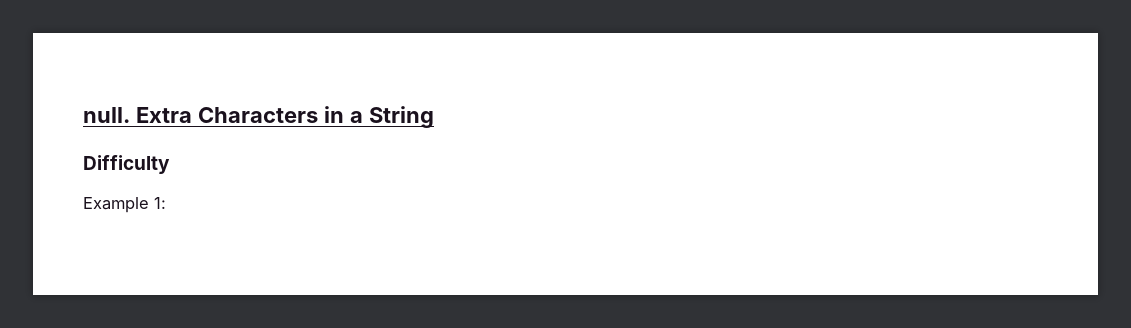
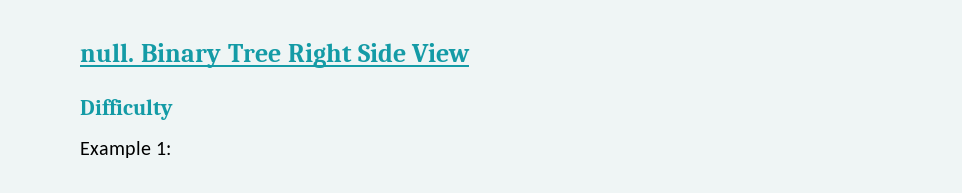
- Extra Characters in a String
+ Binary Tree Right Side View

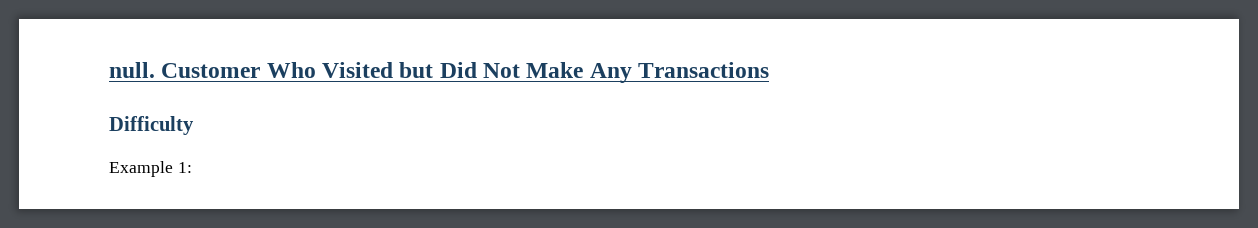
- Binary Tree Right Side View
+ Customer Who Visited but Did Not Make Any Transactions

